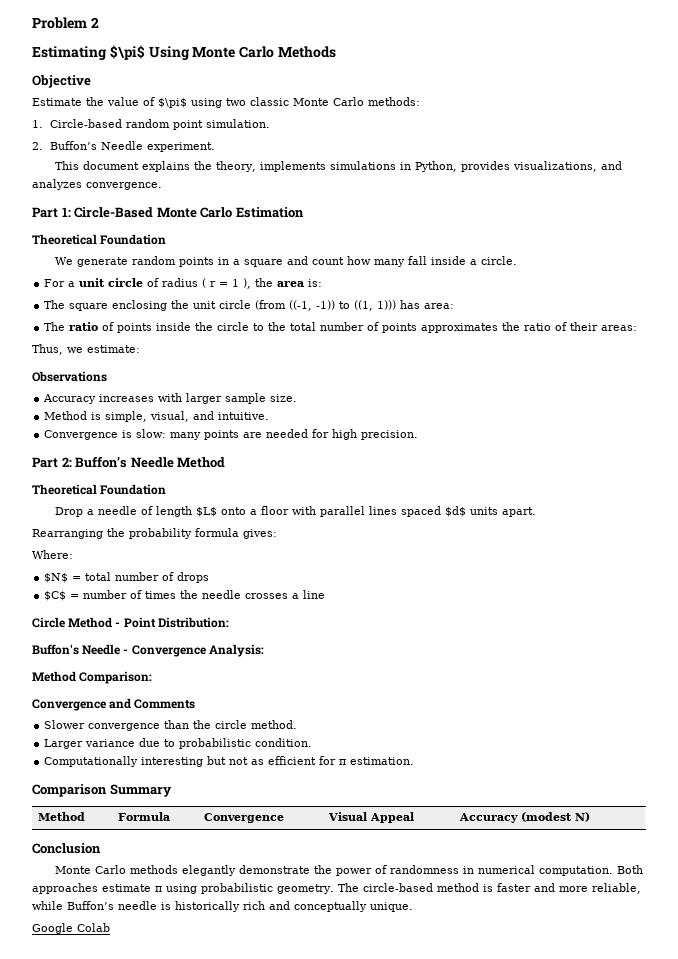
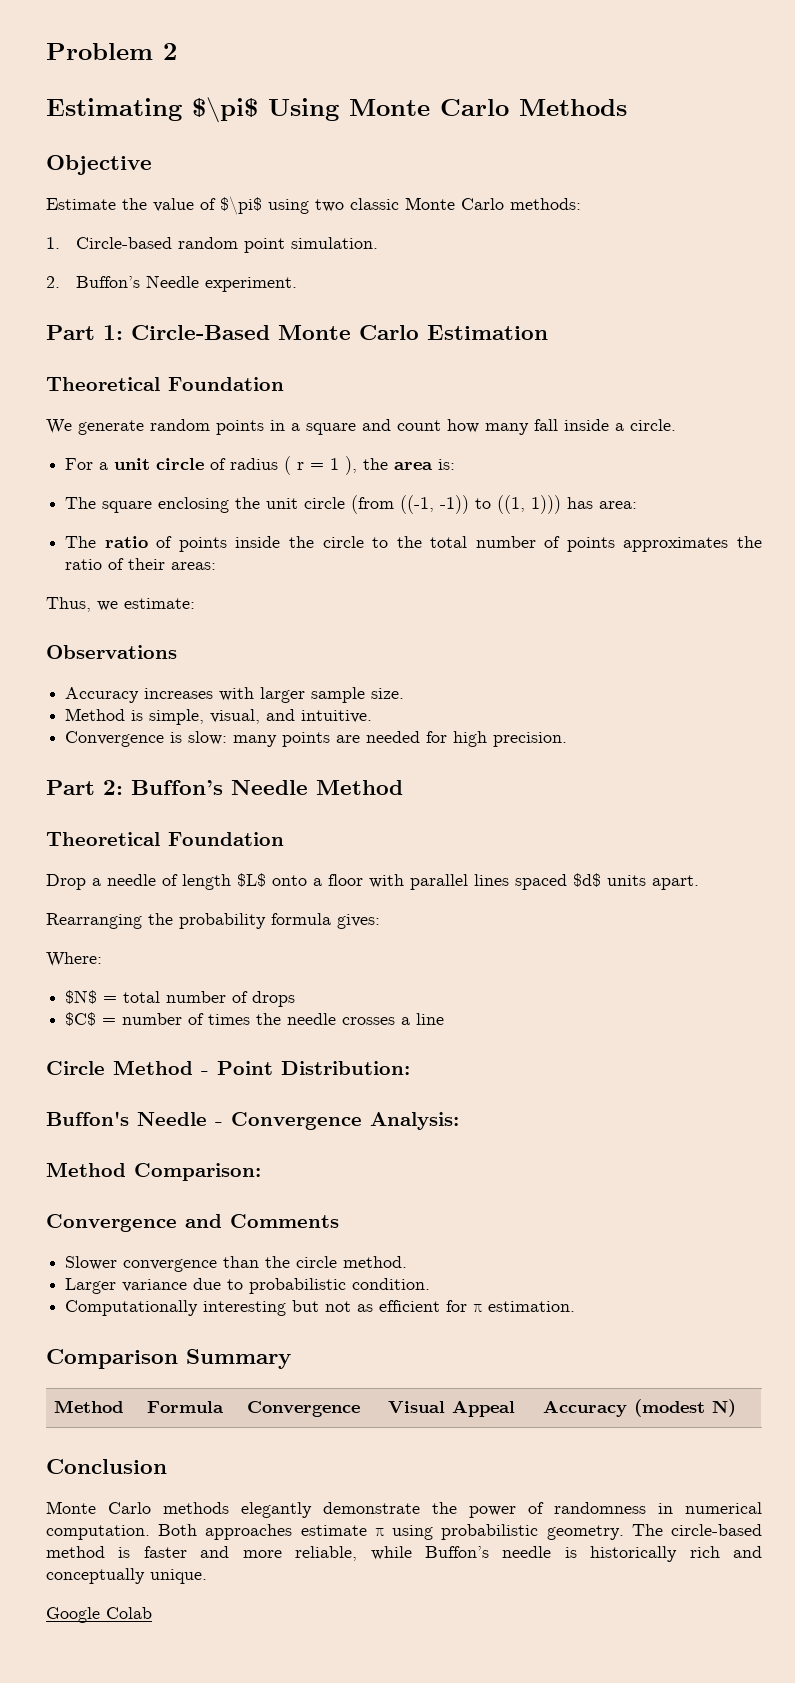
- This document explains the theory, implements simulations in Python, provides visualizations, and analyzes convergence.

